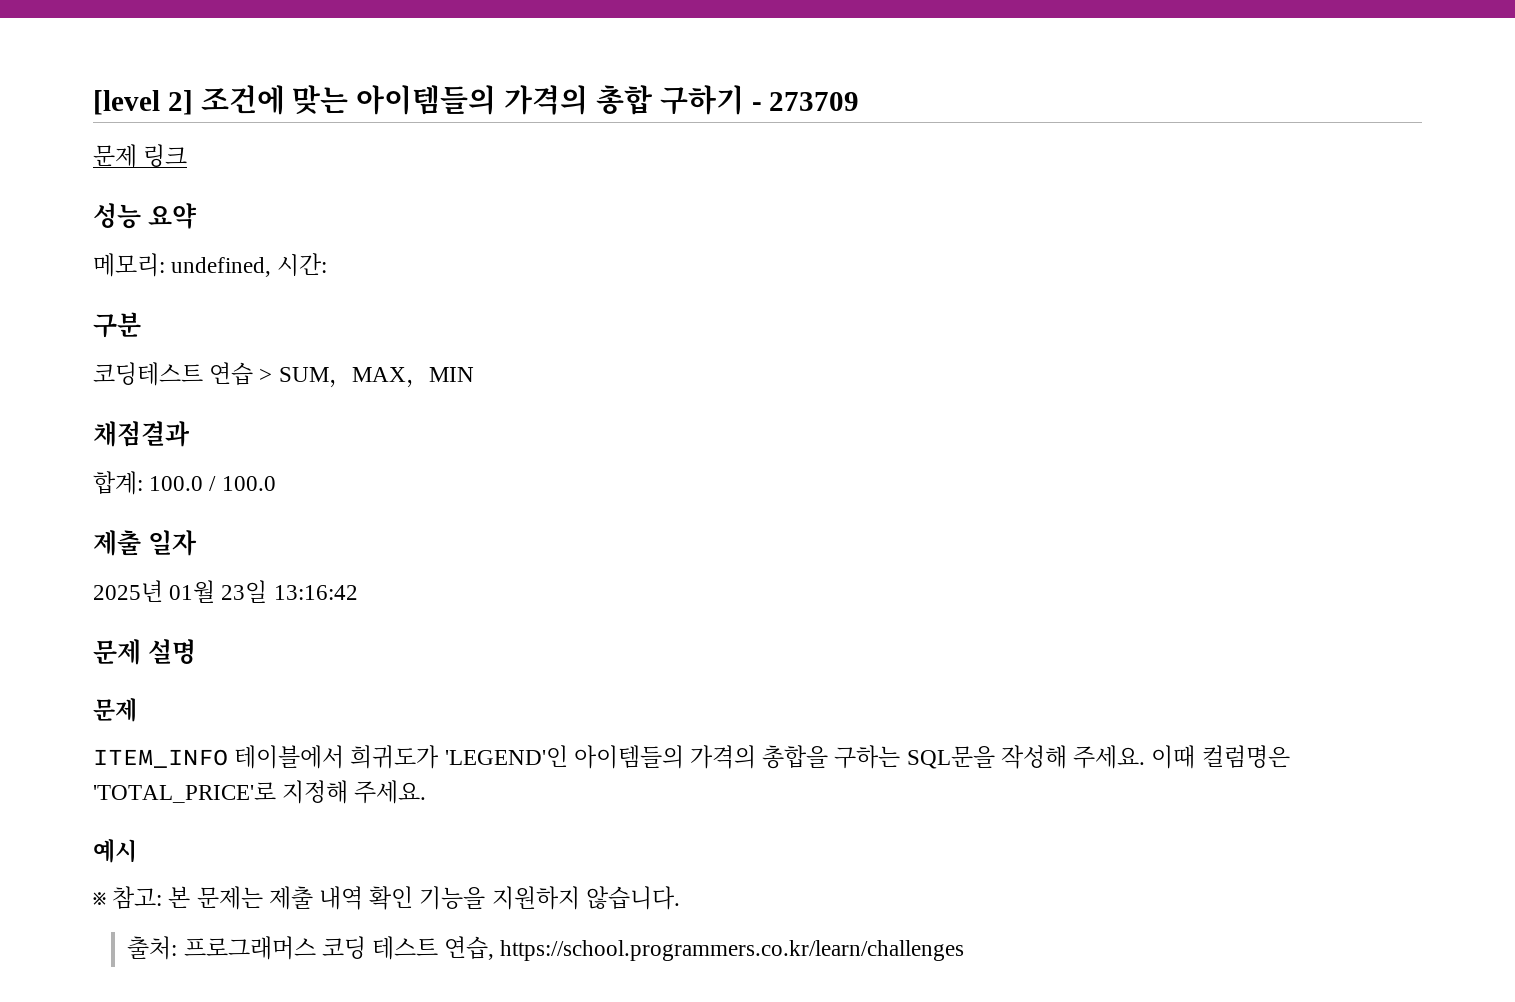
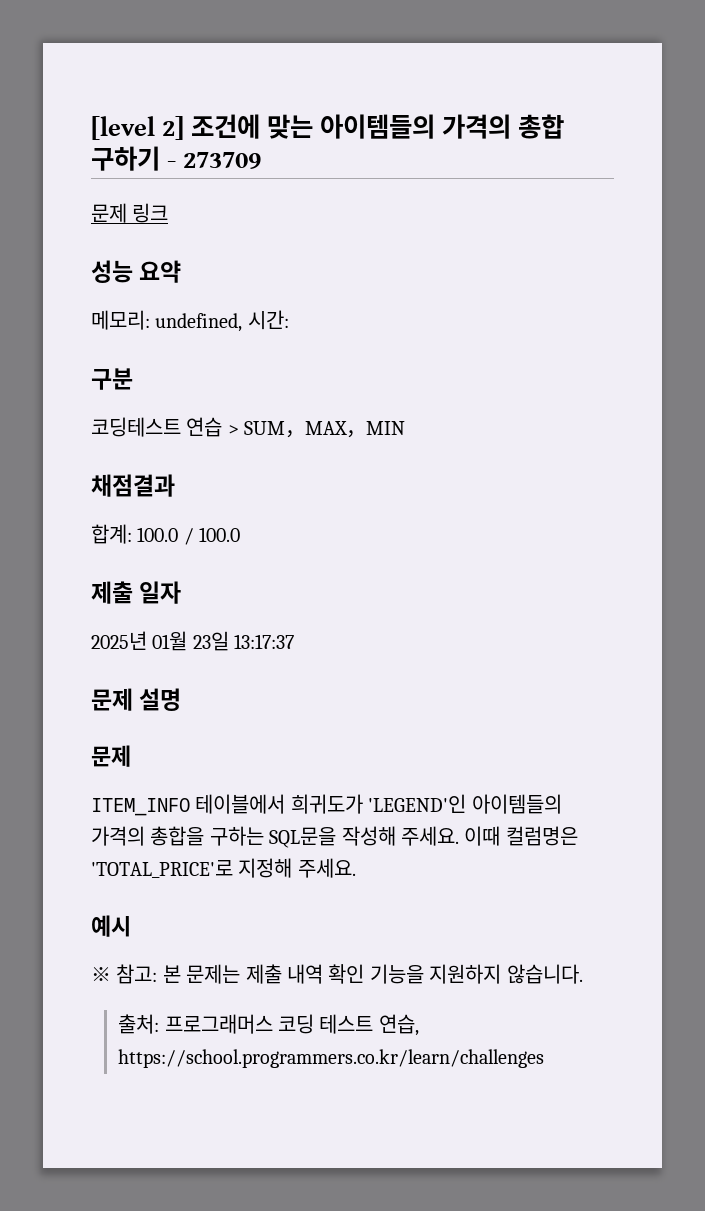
- 2025년 01월 23일 13:16:42
+ 2025년 01월 23일 13:17:37

